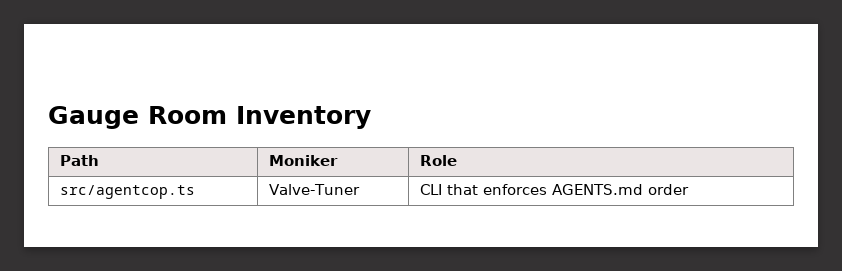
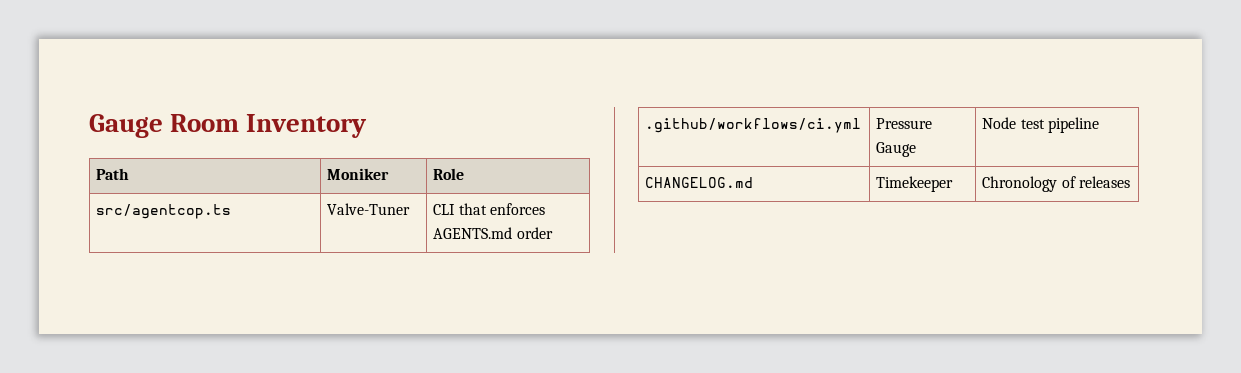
+ .github/workflows/ci.yml | Pressure Gauge | Node test pipeline
+ CHANGELOG.md | Timekeeper | Chronology of releases

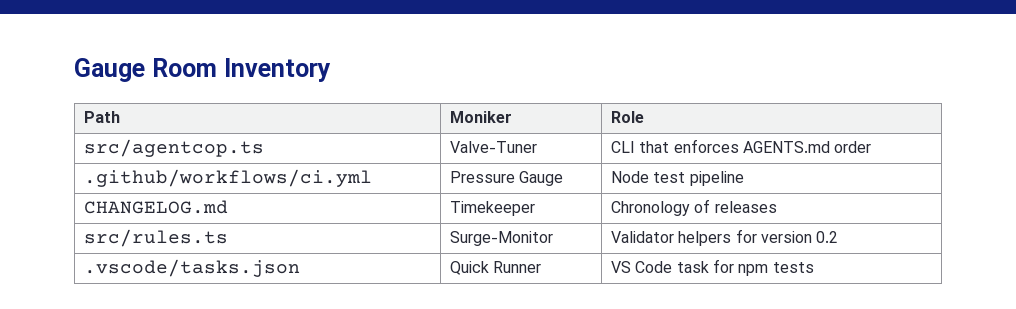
+ src/rules.ts | Surge-Monitor | Validator helpers for version 0.2
+ .vscode/tasks.json | Quick Runner | VS Code task for npm tests

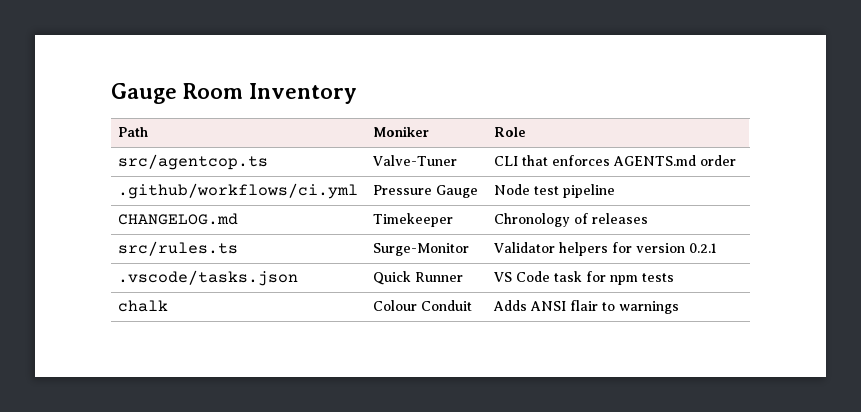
- src/rules.ts | Surge-Monitor | Validator helpers for version 0.2
+ src/rules.ts | Surge-Monitor | Validator helpers for version 0.2.1
+ chalk | Colour Conduit | Adds ANSI flair to warnings

